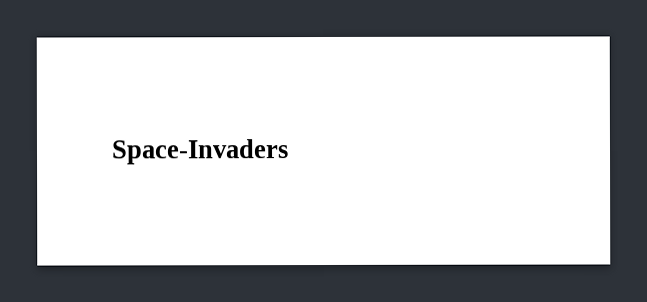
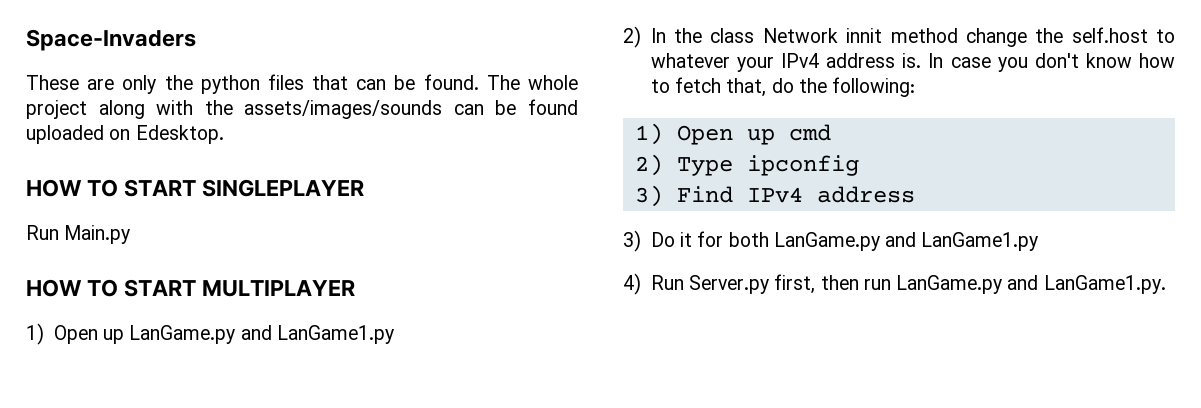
+ These are only the python files that can be found. The whole project along with the assets/images/sounds can be found uploaded on Edesktop.
+ HOW TO START SINGLEPLAYER
+ Run Main.py
+ HOW TO START MULTIPLAYER
+ 1) Open up LanGame.py and LanGame1.py
+ 2) In the class Network innit method change the self.host to whatever your IPv4 address is. In case you don't know how to fetch that, do the following:
+ 1) Open up cmd
+ 2) Type ipconfig
+ 3) Find IPv4 address
+ 3) Do it for both LanGame.py and LanGame1.py
+ 4) Run Server.py first, then run LanGame.py and LanGame1.py.

